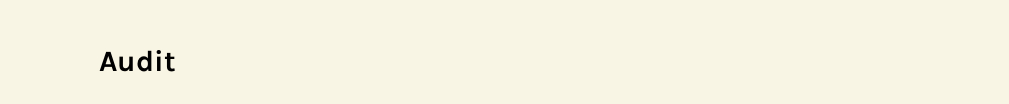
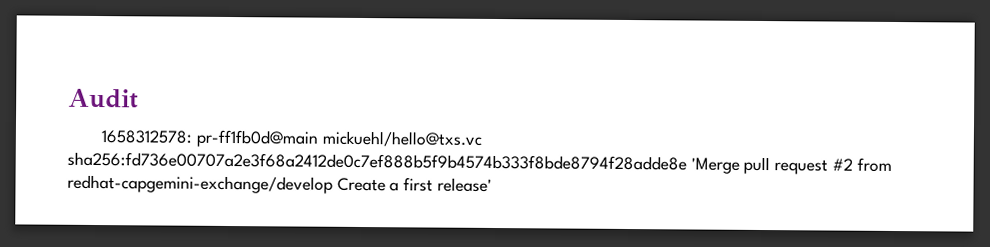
+ 1658312578: pr-ff1fb0d@main mickuehl/hello@txs.vc sha256:fd736e00707a2e3f68a2412de0c7ef888b5f9b4574b333f8bde8794f28adde8e 'Merge pull request #2 from redhat-capgemini-exchange/develop Create a first release'

